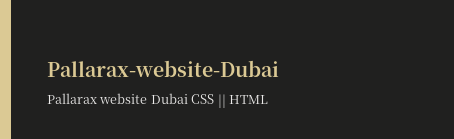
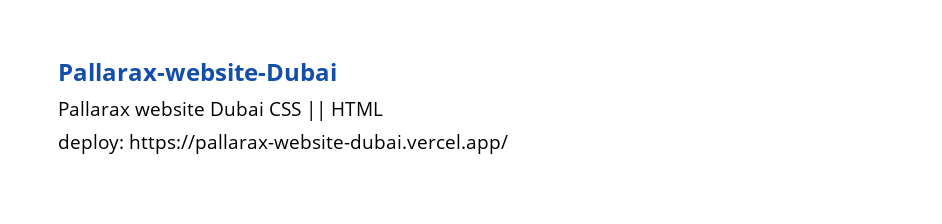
+ deploy: https://pallarax-website-dubai.vercel.app/

